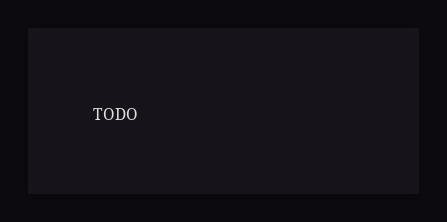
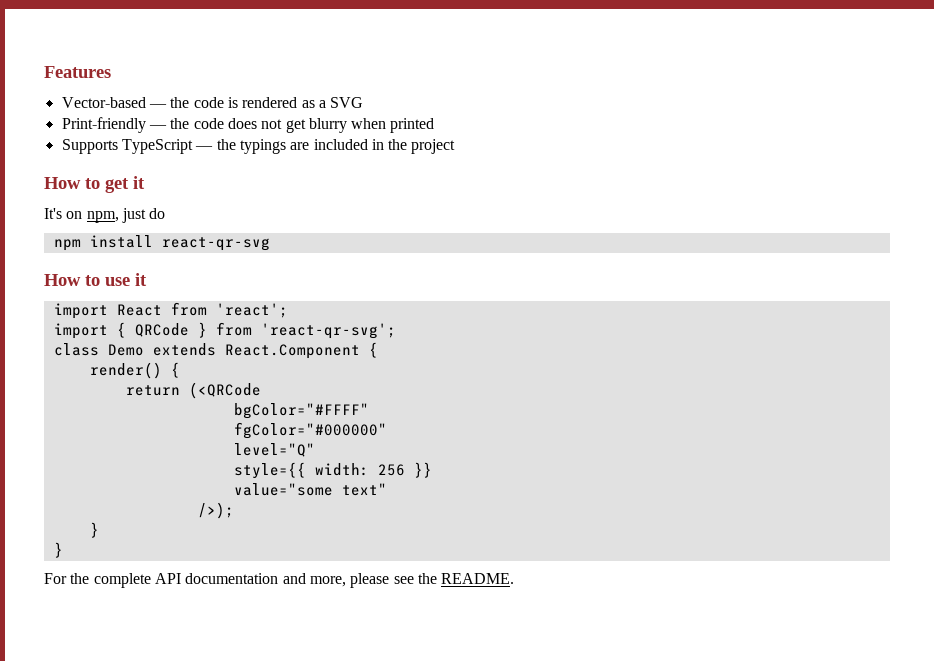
- TODO
+ Features
+ Vector-based — the code is rendered as a SVG
+ Print-friendly — the code does not get blurry when printed
+ Supports TypeScript — the typings are included in the project
+ How to get it
+ It's on npm, just do
+ npm install react-qr-svg
+ How to use it
+ import React from 'react';
+ import { QRCode } from 'react-qr-svg';
+ class Demo extends React.Component {
+ render() {
+ return (<QRCode
+ bgColor="#FFFF"
+ fgColor="#000000"
+ level="Q"
+ style={{ width: 256 }}
+ value="some text"
+ />);
+ }
+ }
+ For the complete API documentation and more, please see the README.

